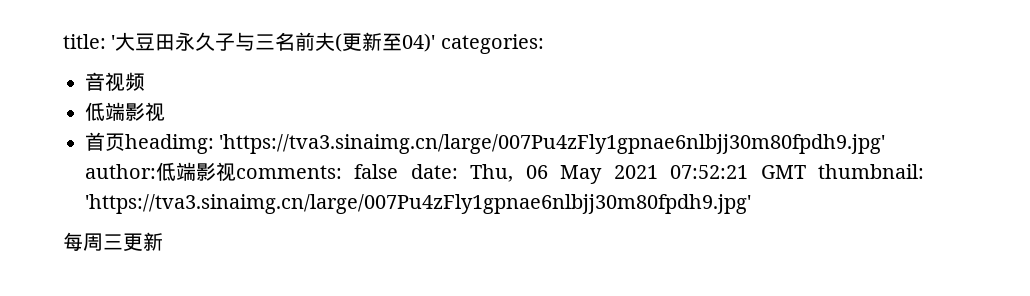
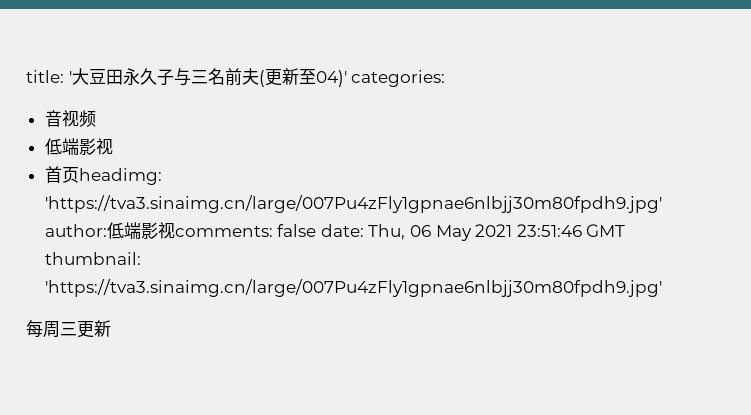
- 首页headimg: 'https://tva3.sinaimg.cn/large/007Pu4zFly1gpnae6nlbjj30m80fpdh9.jpg' author:低端影视comments: false date: Thu, 06 May 2021 07:52:21 GMT thumbnail: 'https://tva3.sinaimg.cn/large/007Pu4zFly1gpnae6nlbjj30m80fpdh9.jpg'
+ 首页headimg: 'https://tva3.sinaimg.cn/large/007Pu4zFly1gpnae6nlbjj30m80fpdh9.jpg' author:低端影视comments: false date: Thu, 06 May 2021 23:51:46 GMT thumbnail: 'https://tva3.sinaimg.cn/large/007Pu4zFly1gpnae6nlbjj30m80fpdh9.jpg'

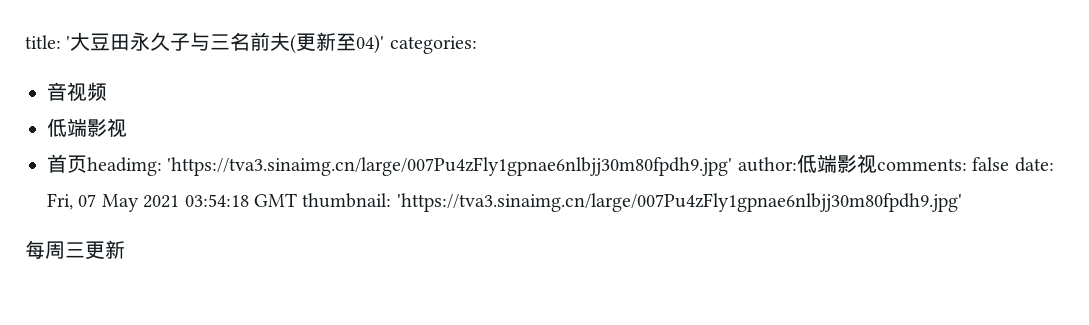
- 首页headimg: 'https://tva3.sinaimg.cn/large/007Pu4zFly1gpnae6nlbjj30m80fpdh9.jpg' author:低端影视comments: false date: Thu, 06 May 2021 23:51:46 GMT thumbnail: 'https://tva3.sinaimg.cn/large/007Pu4zFly1gpnae6nlbjj30m80fpdh9.jpg'
+ 首页headimg: 'https://tva3.sinaimg.cn/large/007Pu4zFly1gpnae6nlbjj30m80fpdh9.jpg' author:低端影视comments: false date: Fri, 07 May 2021 03:54:18 GMT thumbnail: 'https://tva3.sinaimg.cn/large/007Pu4zFly1gpnae6nlbjj30m80fpdh9.jpg'

